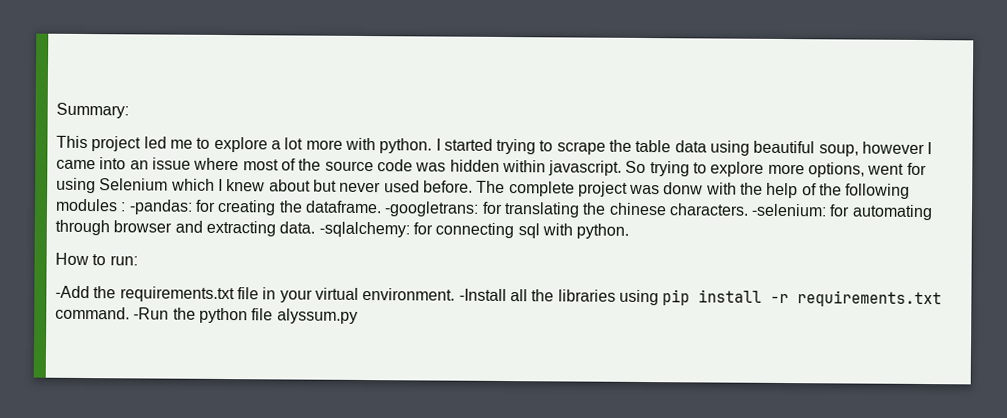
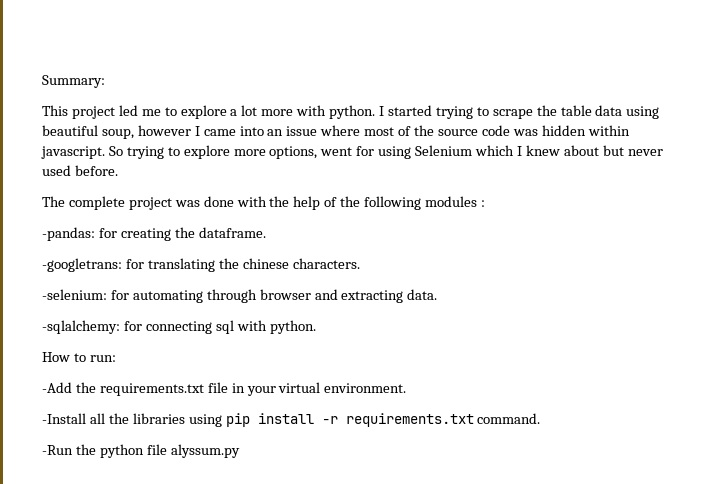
- So trying to explore more options, went for using Selenium which I knew about but never used before. The complete project was donw with the help of the following modules : -pandas: for creating the dataframe. -googletrans: for translating the chinese characters. -selenium: for automating through browser and extracting data. -sqlalchemy: for connecting sql with python.
+ So trying to explore more options, went for using Selenium which I knew about but never used before.
+ The complete project was done with the help of the following modules :
+ -pandas: for creating the dataframe.
+ -googletrans: for translating the chinese characters.
+ -selenium: for automating through browser and extracting data.
+ -sqlalchemy: for connecting sql with python.
- -Add the requirements.txt file in your virtual environment. -Install all the libraries using pip install -r requirements.txt command. -Run the python file alyssum.py
+ -Add the requirements.txt file in your virtual environment.
+ -Install all the libraries using pip install -r requirements.txt command.
+ -Run the python file alyssum.py

